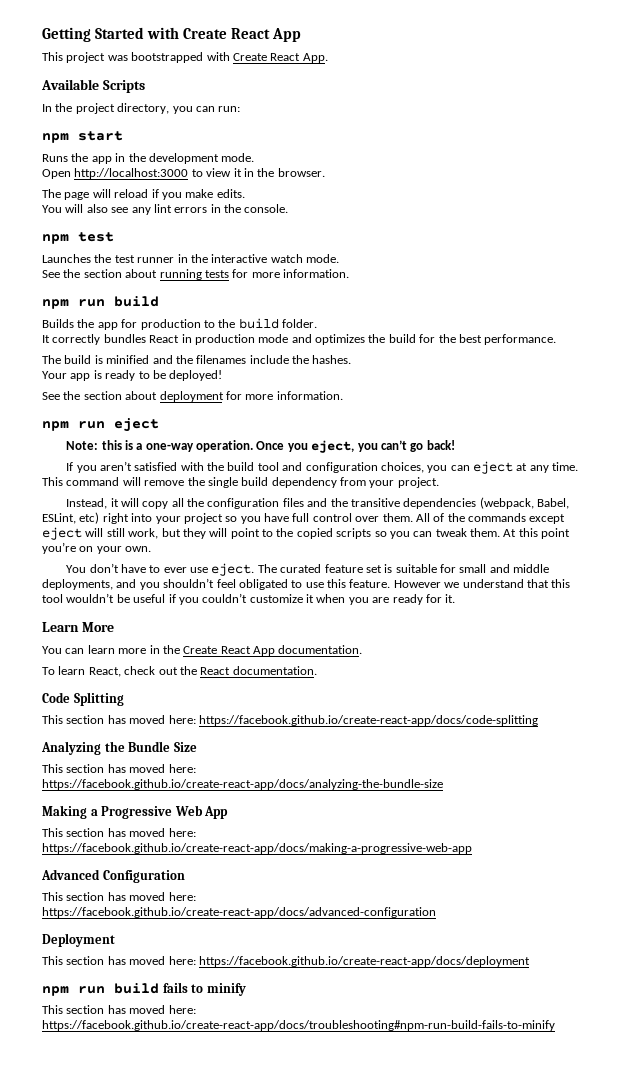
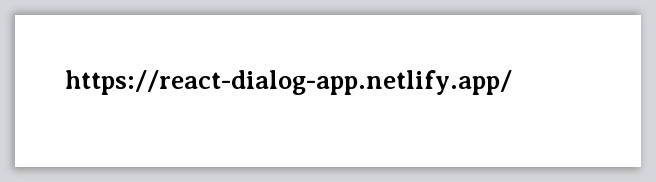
- Getting Started with Create React App
- This project was bootstrapped with Create React App.
- Available Scripts
- In the project directory, you can run:
- npm start
- Runs the app in the development mode.
- Open http://localhost:3000 to view it in the browser.
- The page will reload if you make edits.
- You will also see any lint errors in the console.
- npm test
- Launches the test runner in the interactive watch mode.
- See the section about running tests for more information.
- npm run build
- Builds the app for production to the build folder.
- It correctly bundles React in production mode and optimizes the build for the best performance.
- The build is minified and the filenames include the hashes.
- Your app is ready to be deployed!
- See the section about deployment for more information.
- npm run eject
- Note: this is a one-way operation. Once you eject, you can’t go back!
- If you aren’t satisfied with the build tool and configuration choices, you can eject at any time. This command will remove the single build dependency from your project.
- Instead, it will copy all the configuration files and the transitive dependencies (webpack, Babel, ESLint, etc) right into your project so you have full control over them. All of the commands except eject will still work, but they will point to the copied scripts so you can tweak them. At this point you’re on your own.
- You don’t have to ever use eject. The curated feature set is suitable for small and middle deployments, and you shouldn’t feel obligated to use this feature. However we understand that this tool wouldn’t be useful if you couldn’t customize it when you are ready for it.
- Learn More
- You can learn more in the Create React App documentation.
- To learn React, check out the React documentation.
- Code Splitting
- This section has moved here: https://facebook.github.io/create-react-app/docs/code-splitting
- Analyzing the Bundle Size
- This section has moved here: https://facebook.github.io/create-react-app/docs/analyzing-the-bundle-size
- Making a Progressive Web App
- This section has moved here: https://facebook.github.io/create-react-app/docs/making-a-progressive-web-app
- Advanced Configuration
- This section has moved here: https://facebook.github.io/create-react-app/docs/advanced-configuration
- Deployment
- This section has moved here: https://facebook.github.io/create-react-app/docs/deployment
- npm run build fails to minify
- This section has moved here: https://facebook.github.io/create-react-app/docs/troubleshooting#npm-run-build-fails-to-minify
+ https://react-dialog-app.netlify.app/

